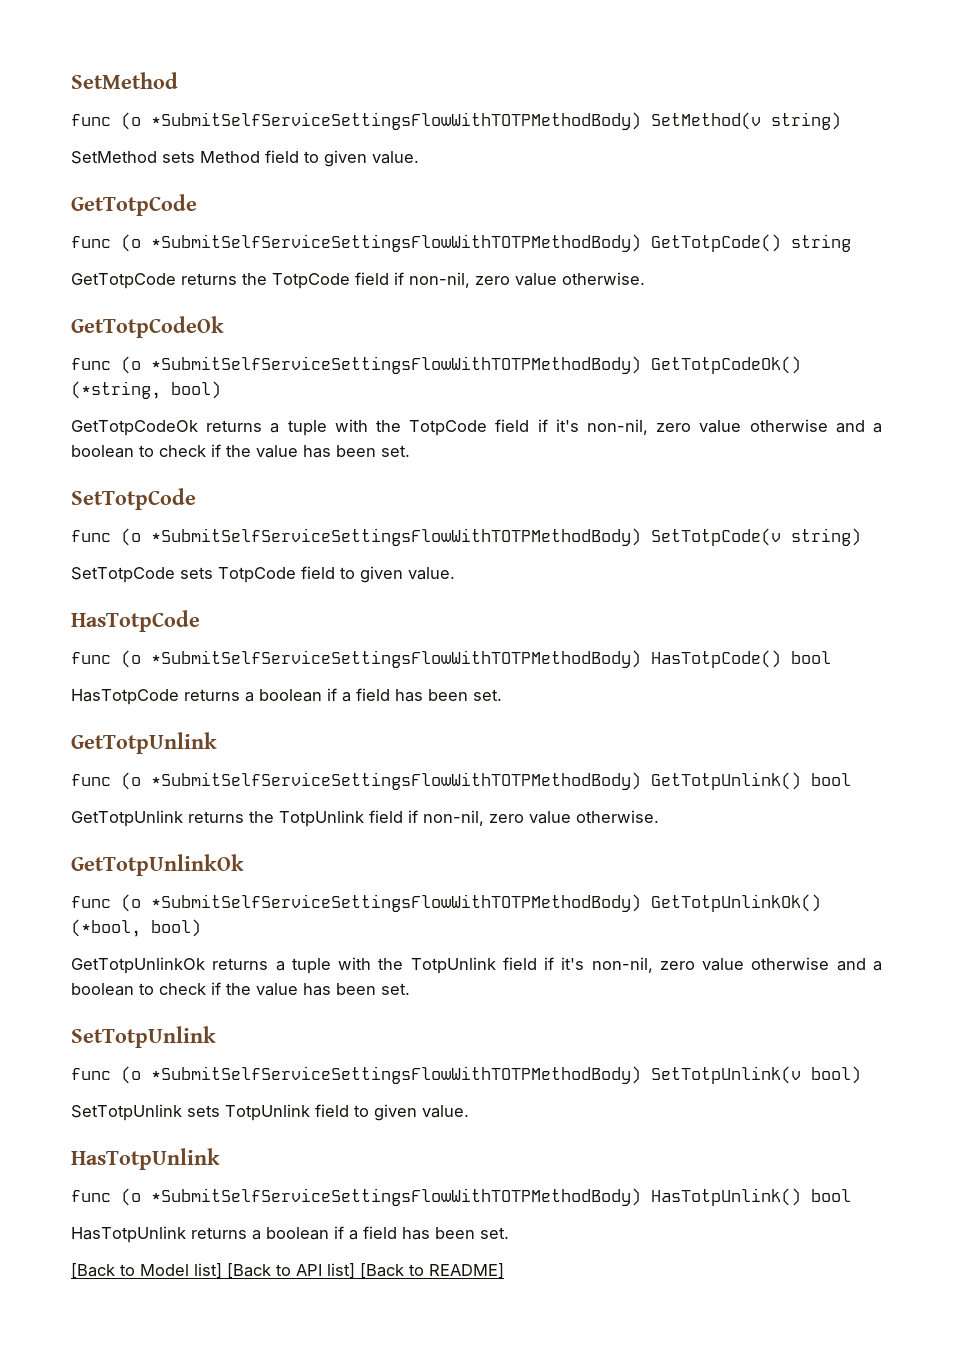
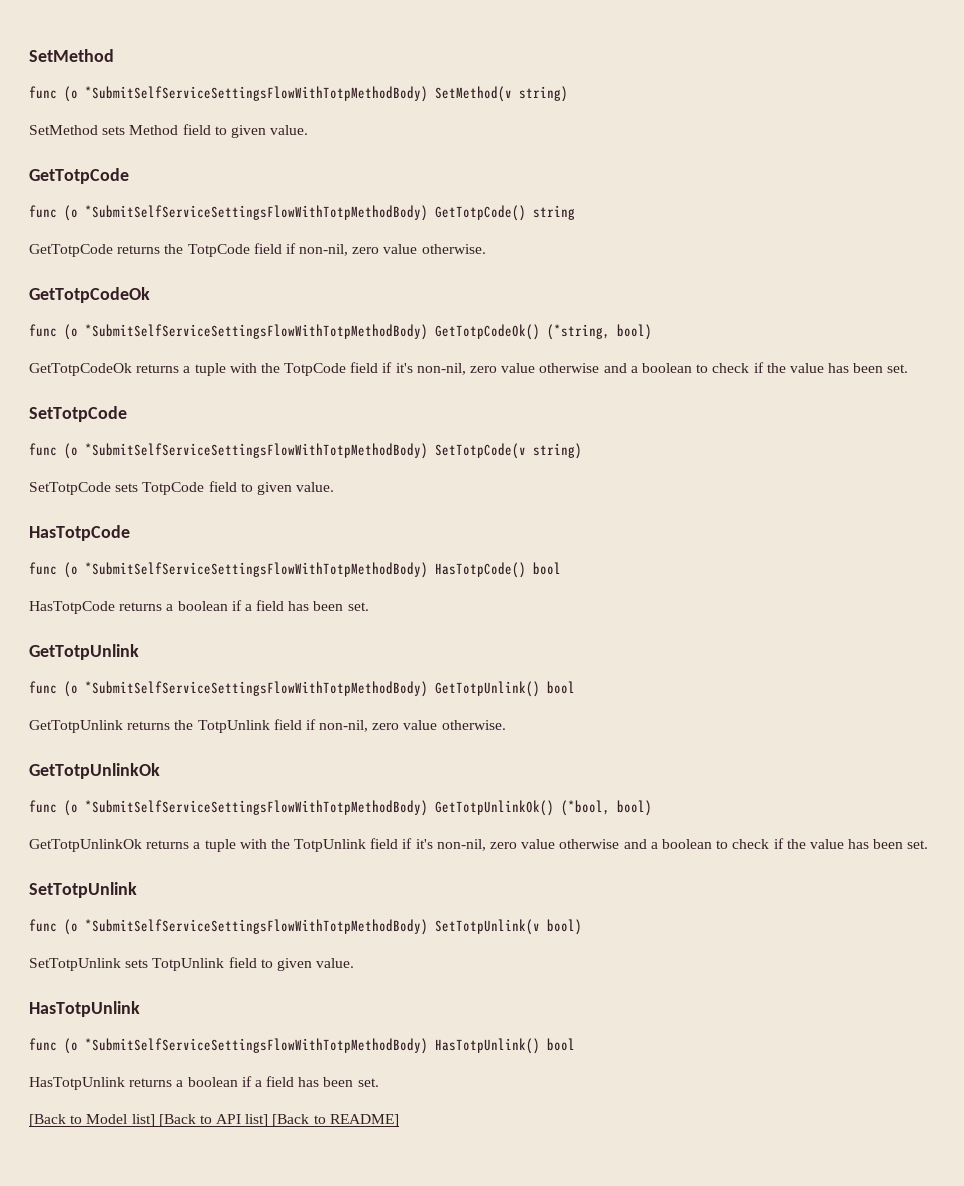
- func (o *SubmitSelfServiceSettingsFlowWithTOTPMethodBody) SetMethod(v string)
+ func (o *SubmitSelfServiceSettingsFlowWithTotpMethodBody) SetMethod(v string)
- func (o *SubmitSelfServiceSettingsFlowWithTOTPMethodBody) GetTotpCode() string
+ func (o *SubmitSelfServiceSettingsFlowWithTotpMethodBody) GetTotpCode() string
- func (o *SubmitSelfServiceSettingsFlowWithTOTPMethodBody) GetTotpCodeOk() (*string, bool)
+ func (o *SubmitSelfServiceSettingsFlowWithTotpMethodBody) GetTotpCodeOk() (*string, bool)
- func (o *SubmitSelfServiceSettingsFlowWithTOTPMethodBody) SetTotpCode(v string)
+ func (o *SubmitSelfServiceSettingsFlowWithTotpMethodBody) SetTotpCode(v string)
- func (o *SubmitSelfServiceSettingsFlowWithTOTPMethodBody) HasTotpCode() bool
+ func (o *SubmitSelfServiceSettingsFlowWithTotpMethodBody) HasTotpCode() bool
- func (o *SubmitSelfServiceSettingsFlowWithTOTPMethodBody) GetTotpUnlink() bool
+ func (o *SubmitSelfServiceSettingsFlowWithTotpMethodBody) GetTotpUnlink() bool
- func (o *SubmitSelfServiceSettingsFlowWithTOTPMethodBody) GetTotpUnlinkOk() (*bool, bool)
+ func (o *SubmitSelfServiceSettingsFlowWithTotpMethodBody) GetTotpUnlinkOk() (*bool, bool)
- func (o *SubmitSelfServiceSettingsFlowWithTOTPMethodBody) SetTotpUnlink(v bool)
+ func (o *SubmitSelfServiceSettingsFlowWithTotpMethodBody) SetTotpUnlink(v bool)
- func (o *SubmitSelfServiceSettingsFlowWithTOTPMethodBody) HasTotpUnlink() bool
+ func (o *SubmitSelfServiceSettingsFlowWithTotpMethodBody) HasTotpUnlink() bool

